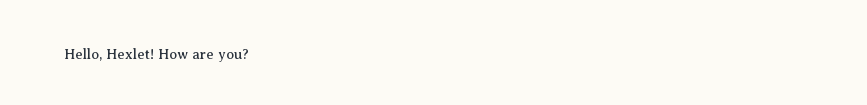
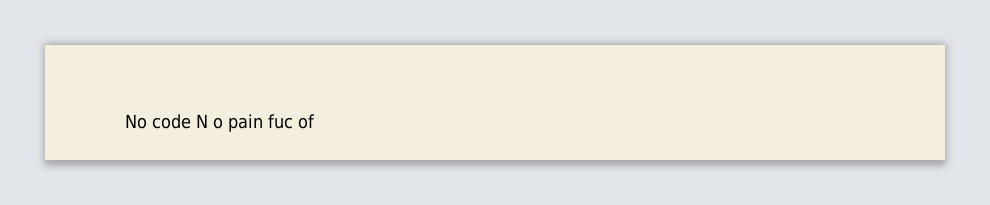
- Hello, Hexlet! How are you?
+ No code N o pain fuc of

